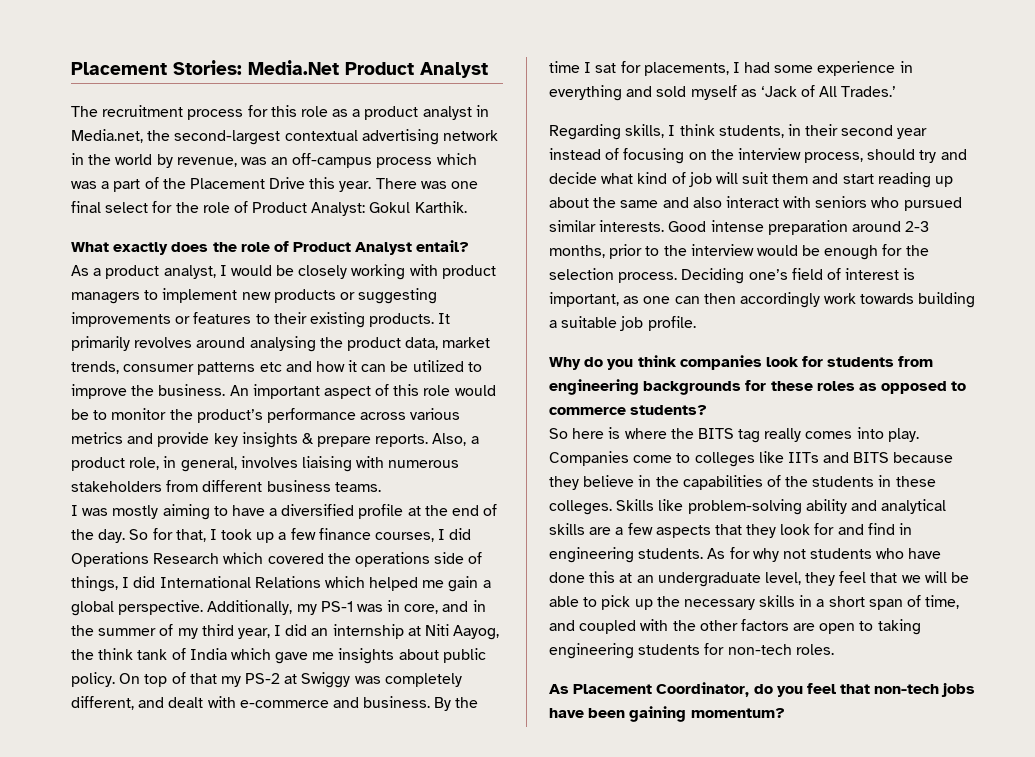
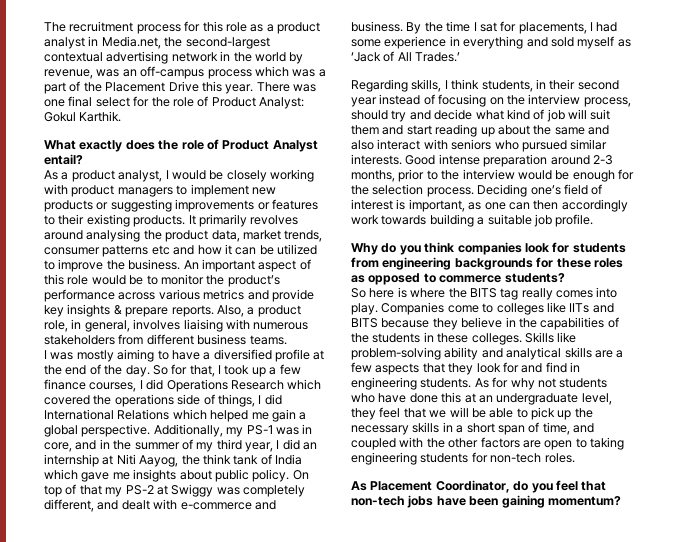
- Placement Stories: Media.Net Product Analyst

